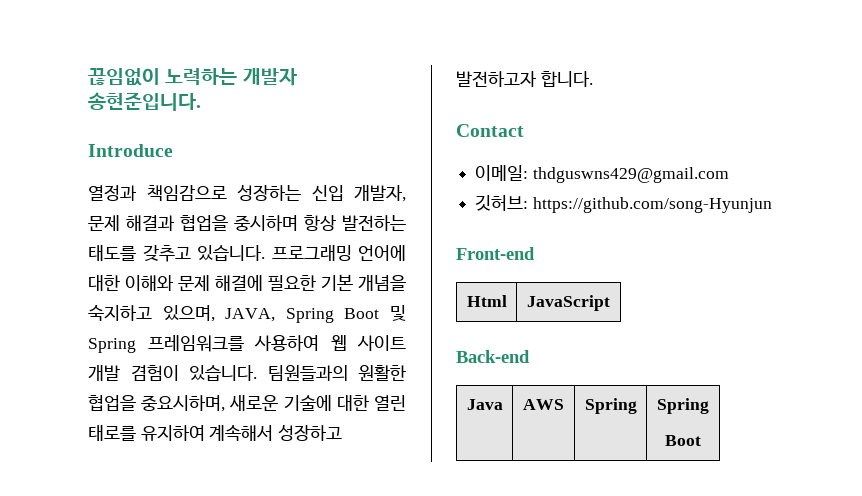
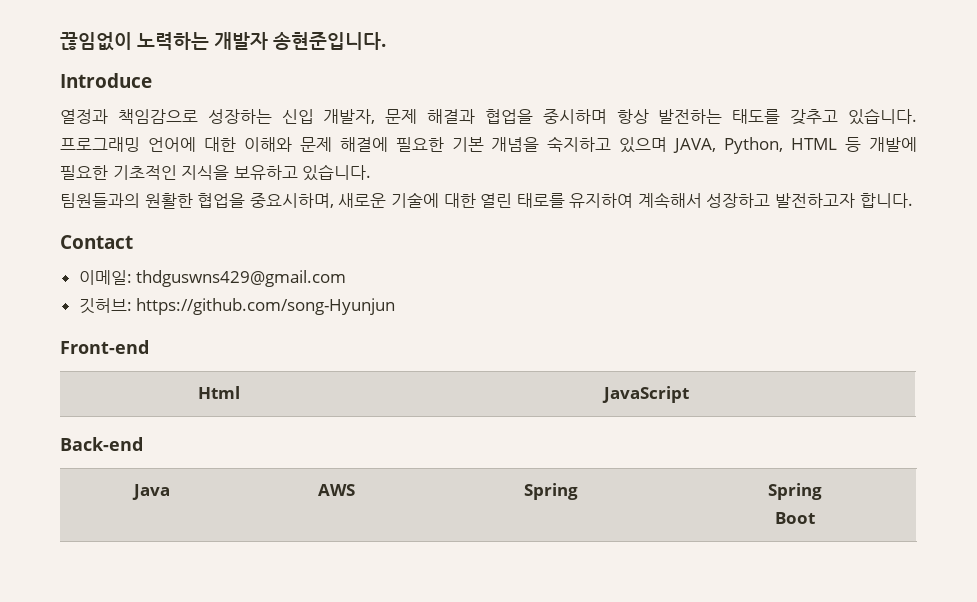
- 프로그래밍 언어에 대한 이해와 문제 해결에 필요한 기본 개념을 숙지하고 있으며, JAVA, Spring Boot 및 Spring 프레임워크를 사용하여 웹 사이트 개발 겸험이 있습니다. 팀원들과의 원활한 협업을 중요시하며, 새로운 기술에 대한 열린 태로를 유지하여 계속해서 성장하고 발전하고자 합니다.
+ 프로그래밍 언어에 대한 이해와 문제 해결에 필요한 기본 개념을 숙지하고 있으며 JAVA, Python, HTML 등 개발에 필요한 기초적인 지식을 보유하고 있습니다.
+ 팀원들과의 원활한 협업을 중요시하며, 새로운 기술에 대한 열린 태로를 유지하여 계속해서 성장하고 발전하고자 합니다.

